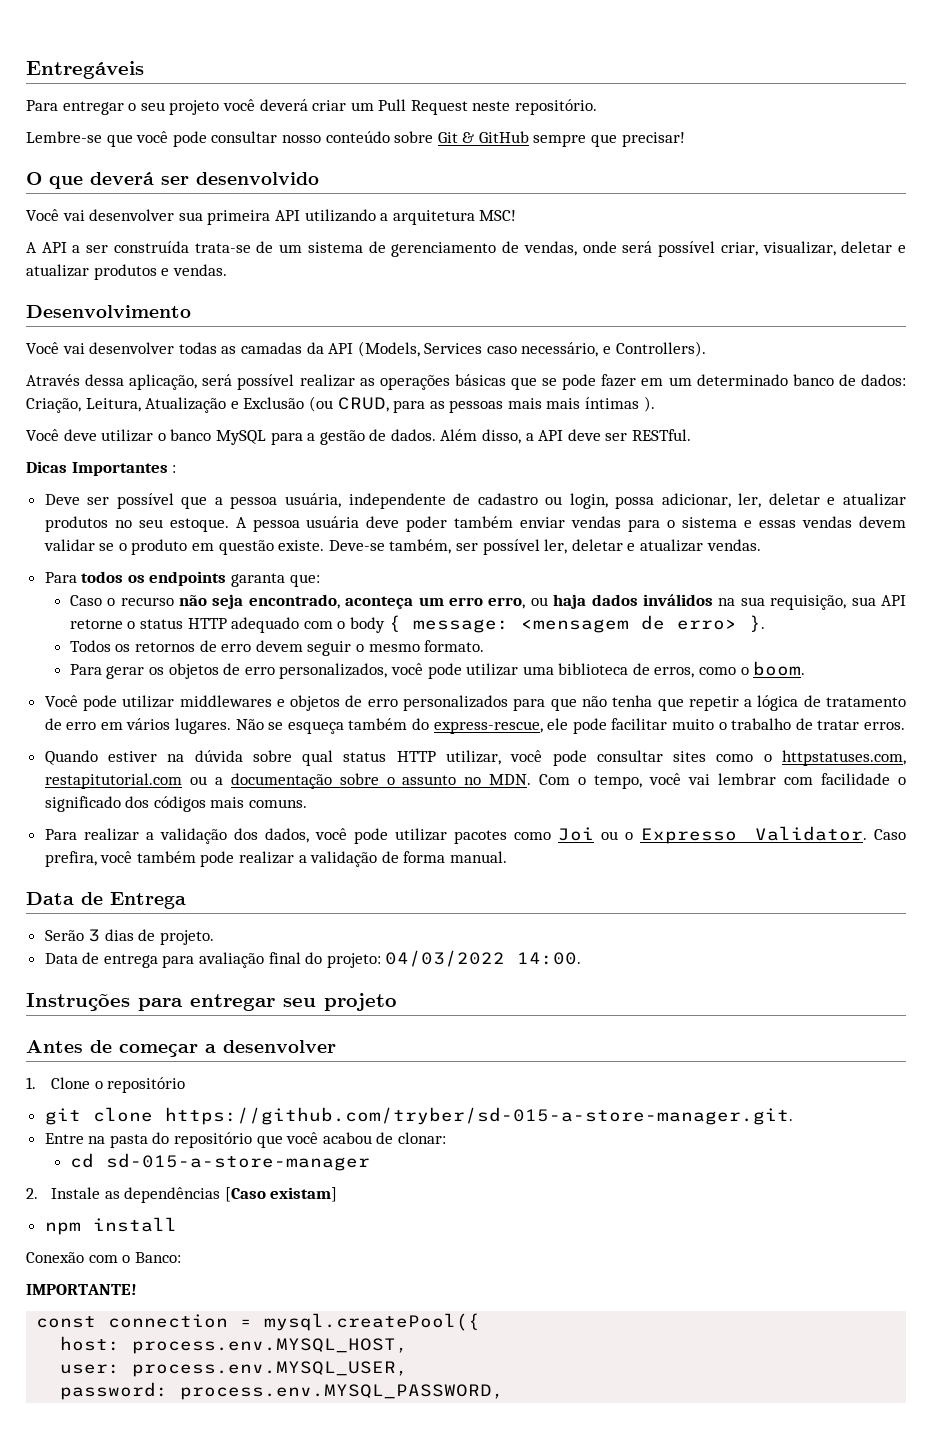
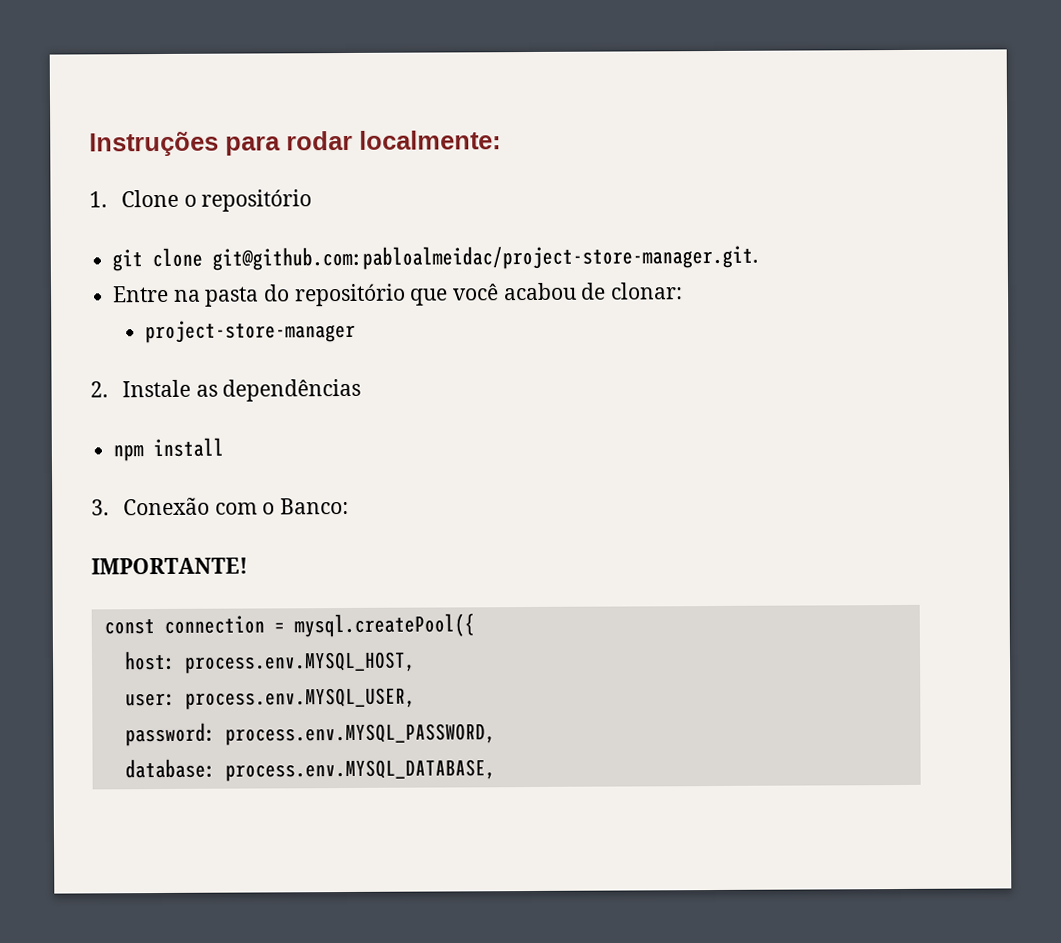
- Entregáveis
- Para entregar o seu projeto você deverá criar um Pull Request neste repositório.
- Lembre-se que você pode consultar nosso conteúdo sobre Git & GitHub sempre que precisar!
- O que deverá ser desenvolvido
- Você vai desenvolver sua primeira API utilizando a arquitetura MSC!
- A API a ser construída trata-se de um sistema de gerenciamento de vendas, onde será possível criar, visualizar, deletar e atualizar produtos e vendas.
- Desenvolvimento
- Você vai desenvolver todas as camadas da API (Models, Services caso necessário, e Controllers).
- Através dessa aplicação, será possível realizar as operações básicas que se pode fazer em um determinado banco de dados: Criação, Leitura, Atualização e Exclusão (ou CRUD, para as pessoas mais mais íntimas ).
- Você deve utilizar o banco MySQL para a gestão de dados. Além disso, a API deve ser RESTful.
- Dicas Importantes :
- Deve ser possível que a pessoa usuária, independente de cadastro ou login, possa adicionar, ler, deletar e atualizar produtos no seu estoque. A pessoa usuária deve poder também enviar vendas para o sistema e essas vendas devem validar se o produto em questão existe. Deve-se também, ser possível ler, deletar e atualizar vendas.
- Para todos os endpoints garanta que:
- Caso o recurso não seja encontrado, aconteça um erro erro, ou haja dados inválidos na sua requisição, sua API retorne o status HTTP adequado com o body { message: <mensagem de erro> }.
- Todos os retornos de erro devem seguir o mesmo formato.
- Para gerar os objetos de erro personalizados, você pode utilizar uma biblioteca de erros, como o boom.
- Você pode utilizar middlewares e objetos de erro personalizados para que não tenha que repetir a lógica de tratamento de erro em vários lugares. Não se esqueça também do express-rescue, ele pode facilitar muito o trabalho de tratar erros.
- Quando estiver na dúvida sobre qual status HTTP utilizar, você pode consultar sites como o httpstatuses.com, restapitutorial.com ou a documentação sobre o assunto no MDN. Com o tempo, você vai lembrar com facilidade o significado dos códigos mais comuns.
- Para realizar a validação dos dados, você pode utilizar pacotes como Joi ou o Expresso Validator. Caso prefira, você também pode realizar a validação de forma manual.
- Data de Entrega
- Serão 3 dias de projeto.
- Data de entrega para avaliação final do projeto: 04/03/2022 14:00.
- Instruções para entregar seu projeto
- Antes de começar a desenvolver
+ Instruções para rodar localmente:
- git clone https://github.com/tryber/sd-015-a-store-manager.git.
+ git clone git@github.com:pabloalmeidac/project-store-manager.git.
- cd sd-015-a-store-manager
+ project-store-manager
- 2. Instale as dependências [Caso existam]
+ 2. Instale as dependências
- Conexão com o Banco:
+ 3. Conexão com o Banco:
+ database: process.env.MYSQL_DATABASE,

